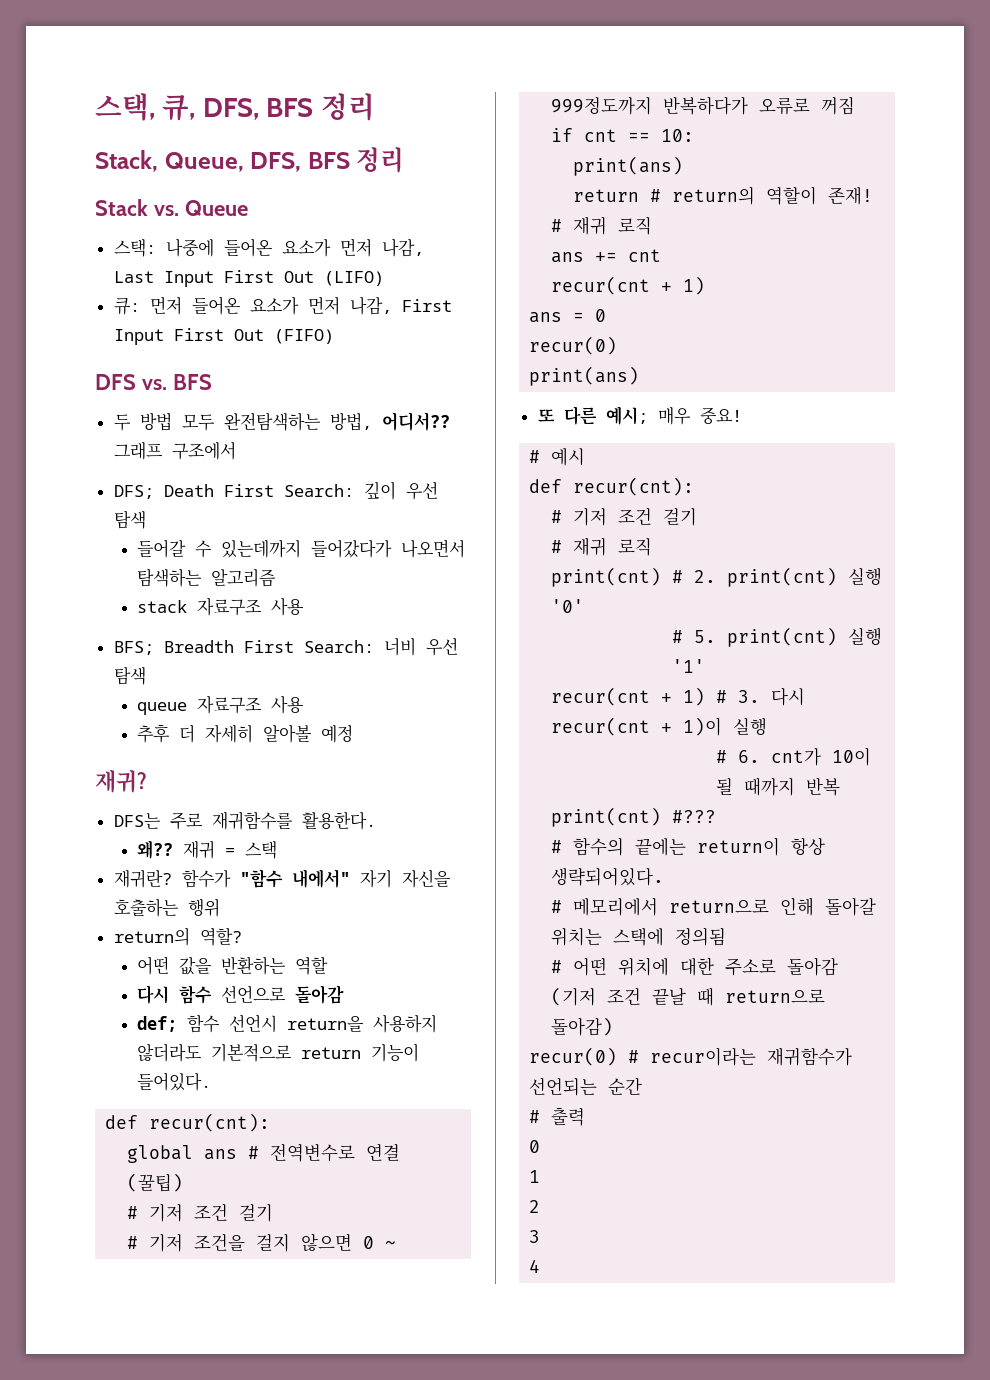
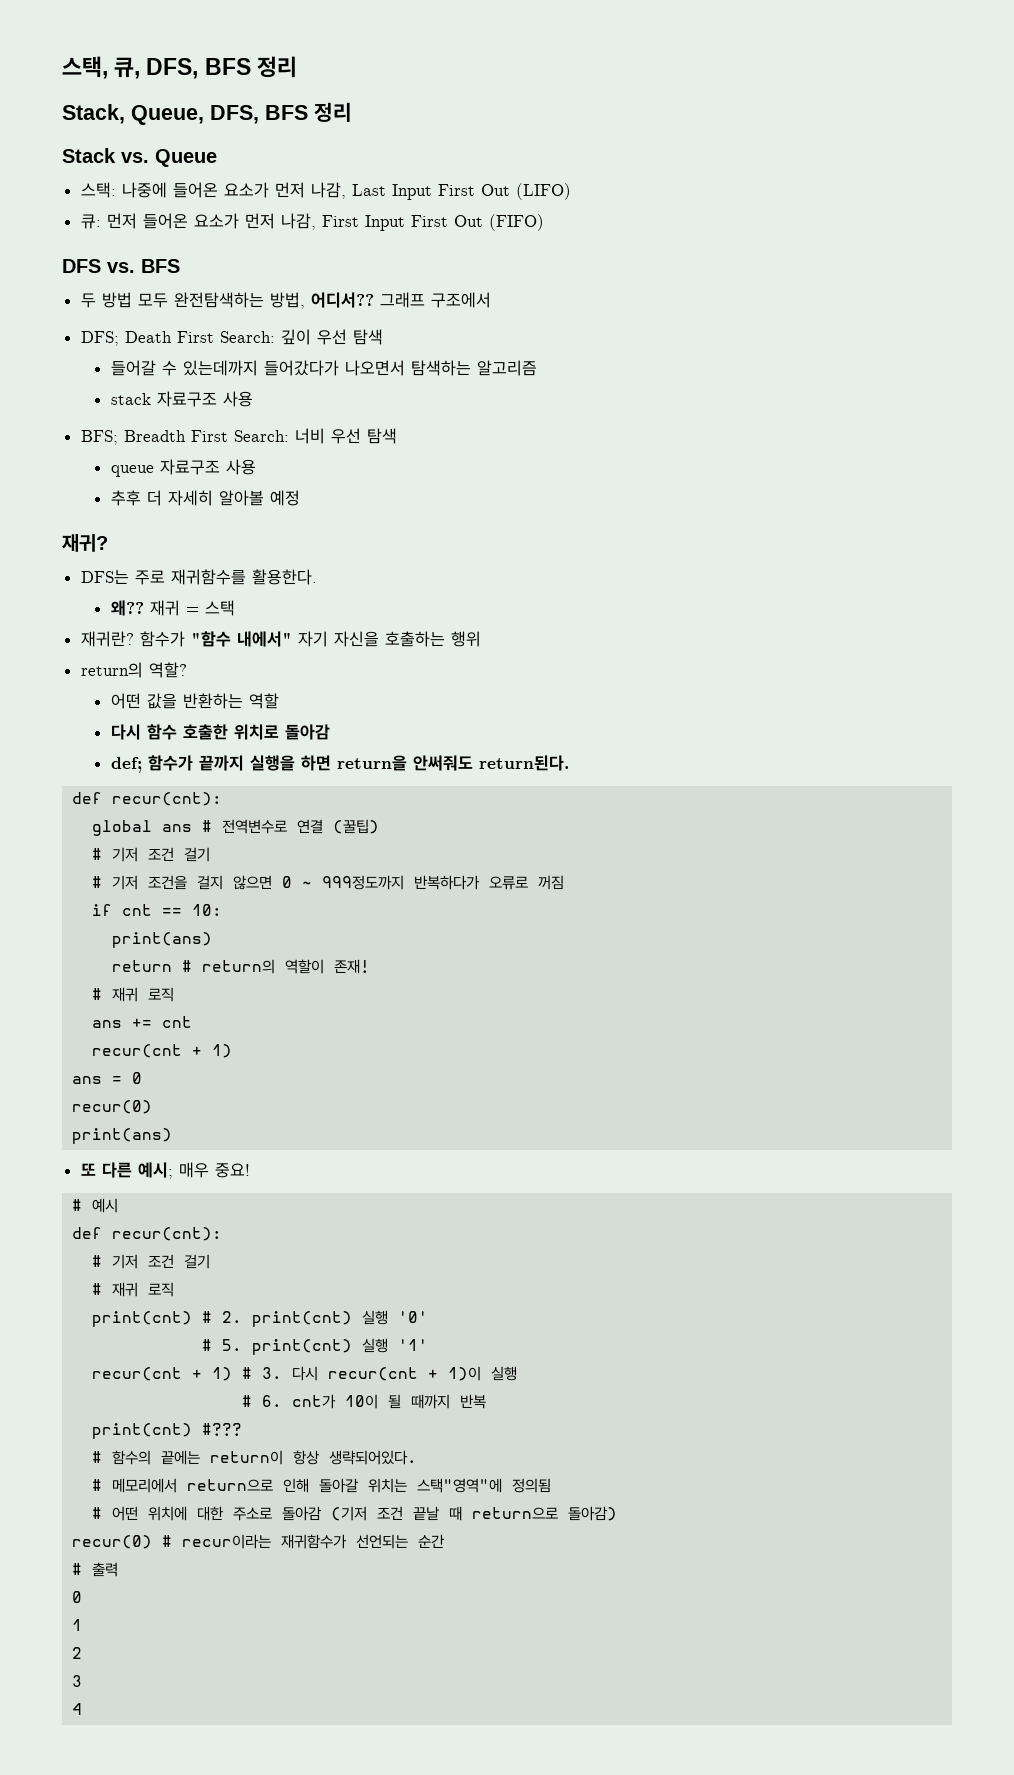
- 다시 함수 선언으로 돌아감
+ 다시 함수 호출한 위치로 돌아감
- def; 함수 선언시 return을 사용하지 않더라도 기본적으로 return 기능이 들어있다.
+ def; 함수가 끝까지 실행을 하면 return을 안써줘도 return된다.
- # 메모리에서 return으로 인해 돌아갈 위치는 스택에 정의됨
+ # 메모리에서 return으로 인해 돌아갈 위치는 스택"영역"에 정의됨

